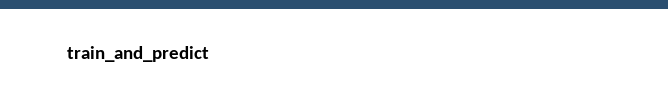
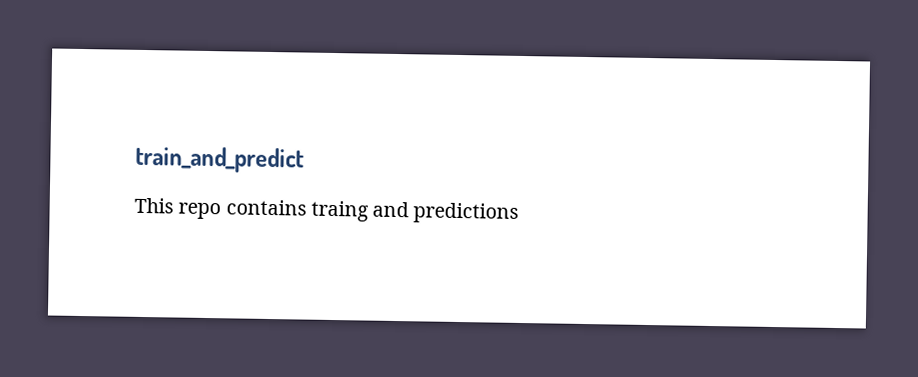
+ This repo contains traing and predictions

